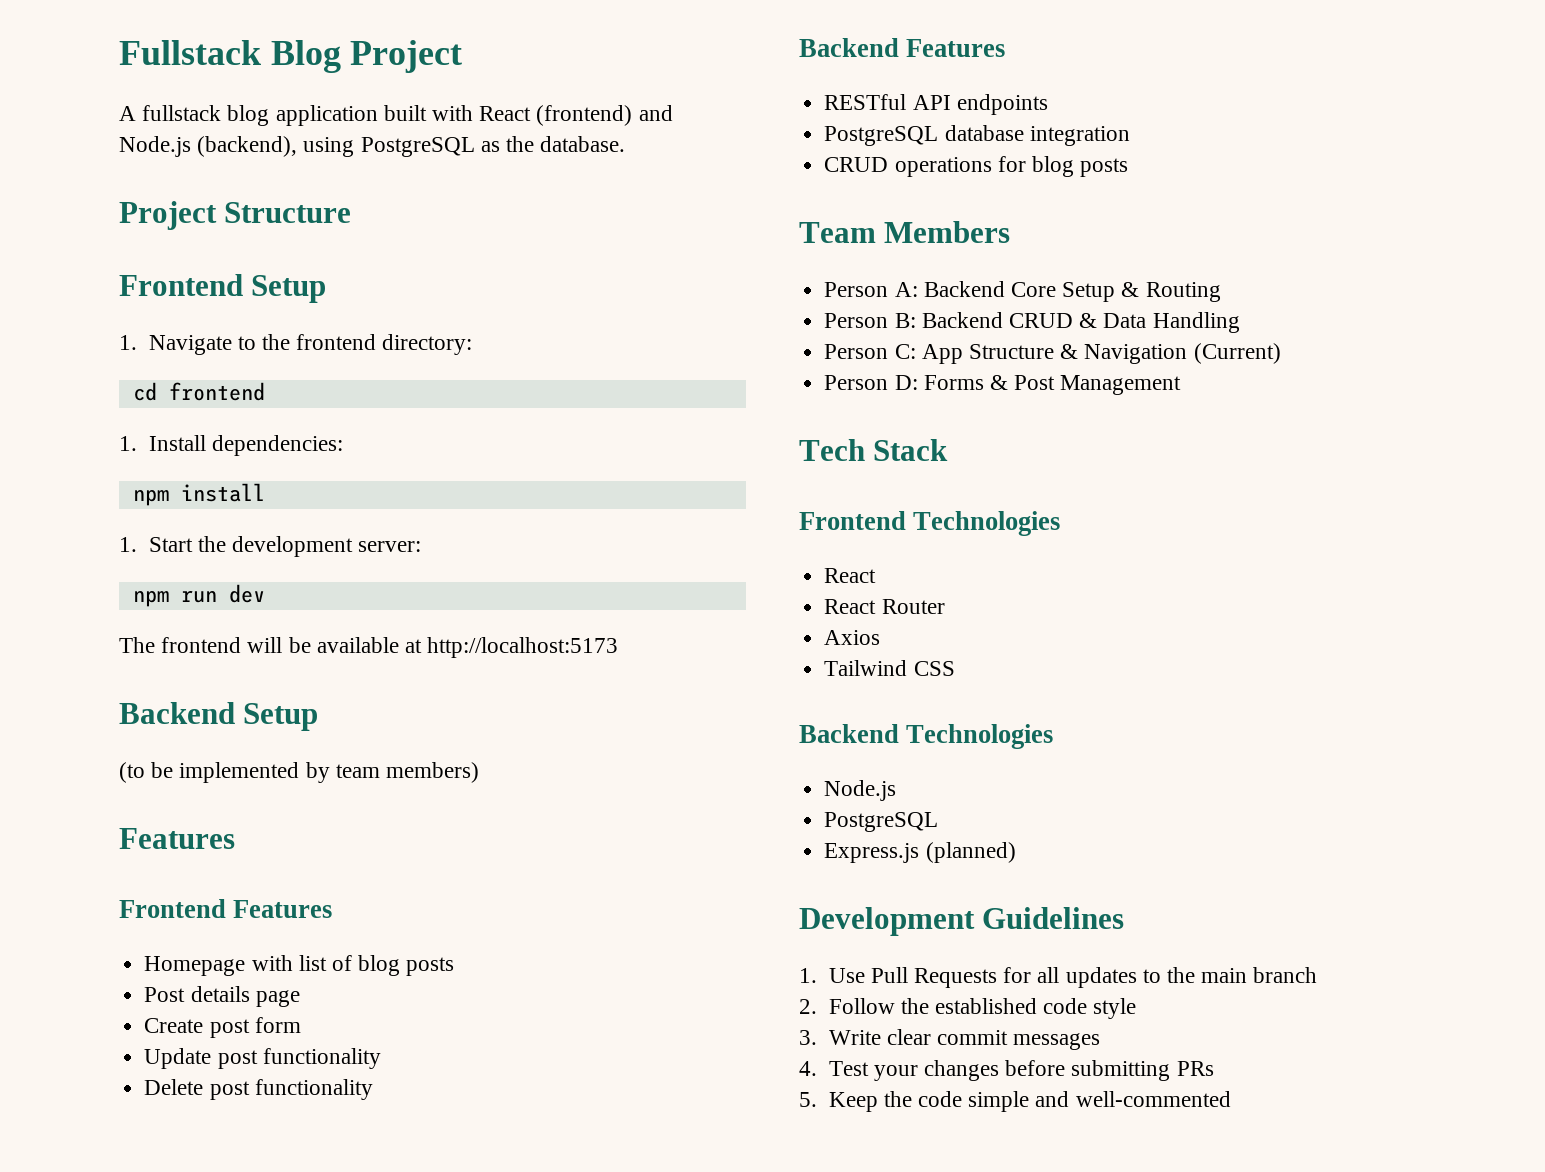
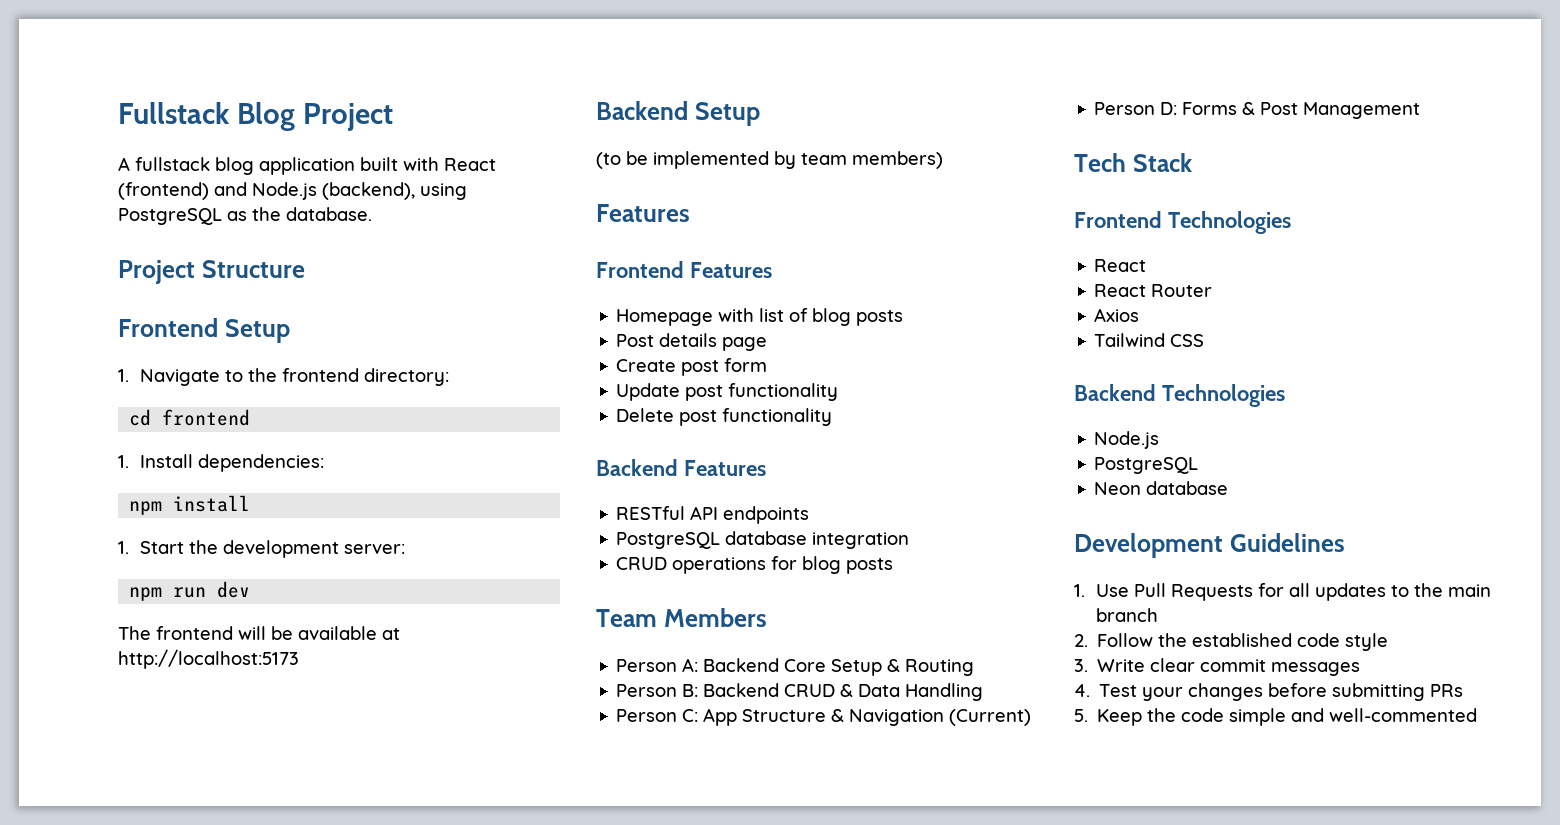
- Express.js (planned)
+ Neon database

